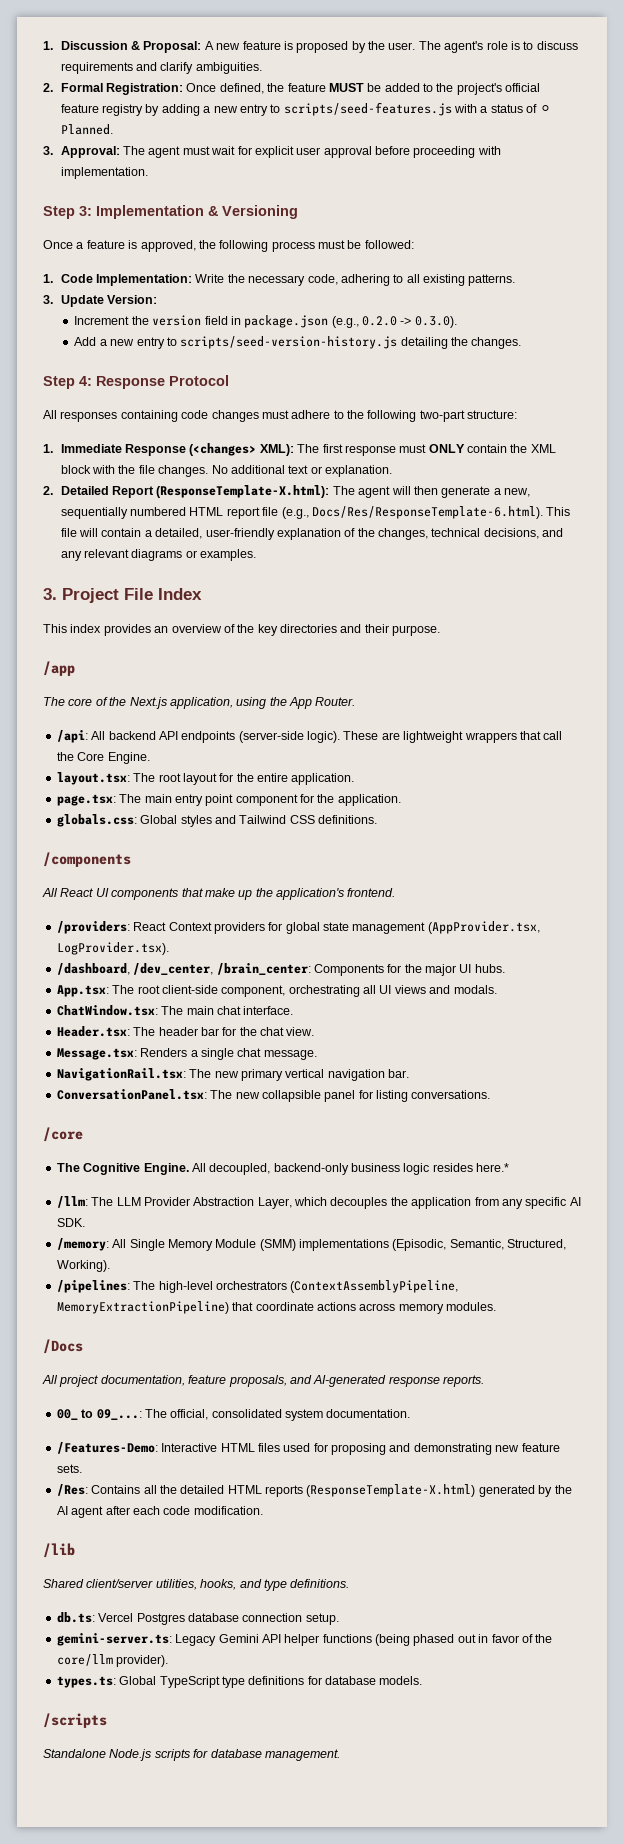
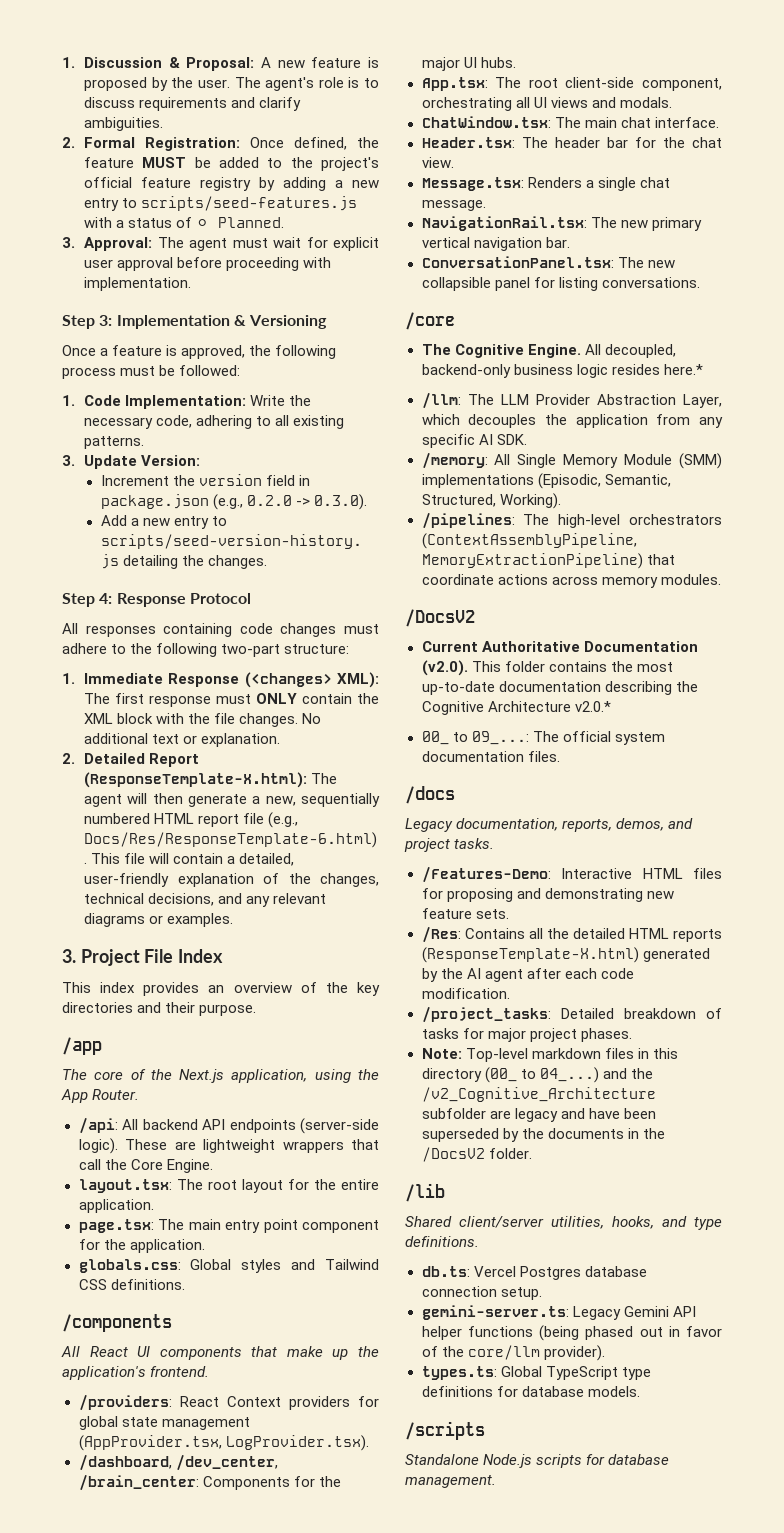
  /pipelines: The high-level orchestrators (ContextAssemblyPipeline, MemoryExtractionPipeline) that coordinate actions across memory modules.
- /Docs
- All project documentation, feature proposals, and AI-generated response reports.
- 00_ to 09_...: The official, consolidated system documentation.
+ /DocsV2
+ Current Authoritative Documentation (v2.0). This folder contains the most up-to-date documentation describing the Cognitive Architecture v2.0.*
+ 00_ to 09_...: The official system documentation files.
+ /docs
+ Legacy documentation, reports, demos, and project tasks.
- /Features-Demo: Interactive HTML files used for proposing and demonstrating new feature sets.
+ /Features-Demo: Interactive HTML files for proposing and demonstrating new feature sets.
+ /project_tasks: Detailed breakdown of tasks for major project phases.
+ Note: Top-level markdown files in this directory (00_ to 04_...) and the /v2_Cognitive_Architecture subfolder are legacy and have been superseded by the documents in the /DocsV2 folder.

